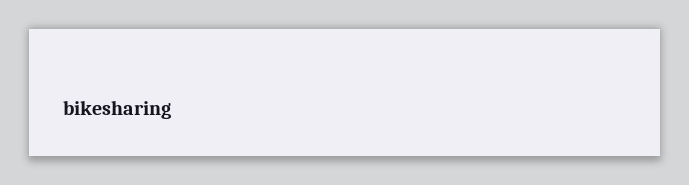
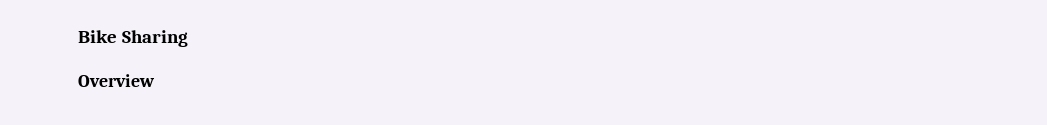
- bikesharing
+ Bike Sharing
+ Overview

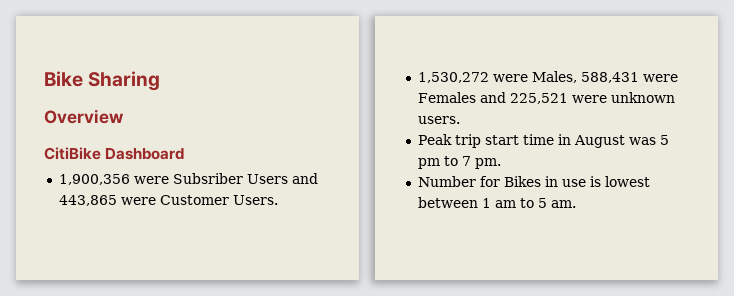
+ CitiBike Dashboard
+ 1,900,356 were Subsriber Users and 443,865 were Customer Users.
+ 1,530,272 were Males, 588,431 were Females and 225,521 were unknown users.
+ Peak trip start time in August was 5 pm to 7 pm.
+ Number for Bikes in use is lowest between 1 am to 5 am.

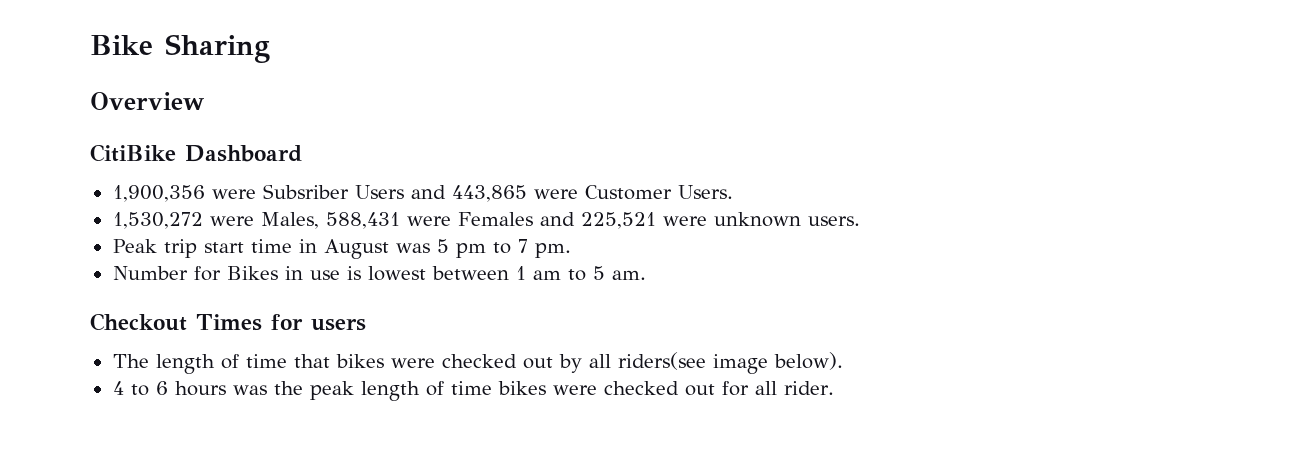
+ Checkout Times for users
+ The length of time that bikes were checked out by all riders(see image below).
+ 4 to 6 hours was the peak length of time bikes were checked out for all rider.

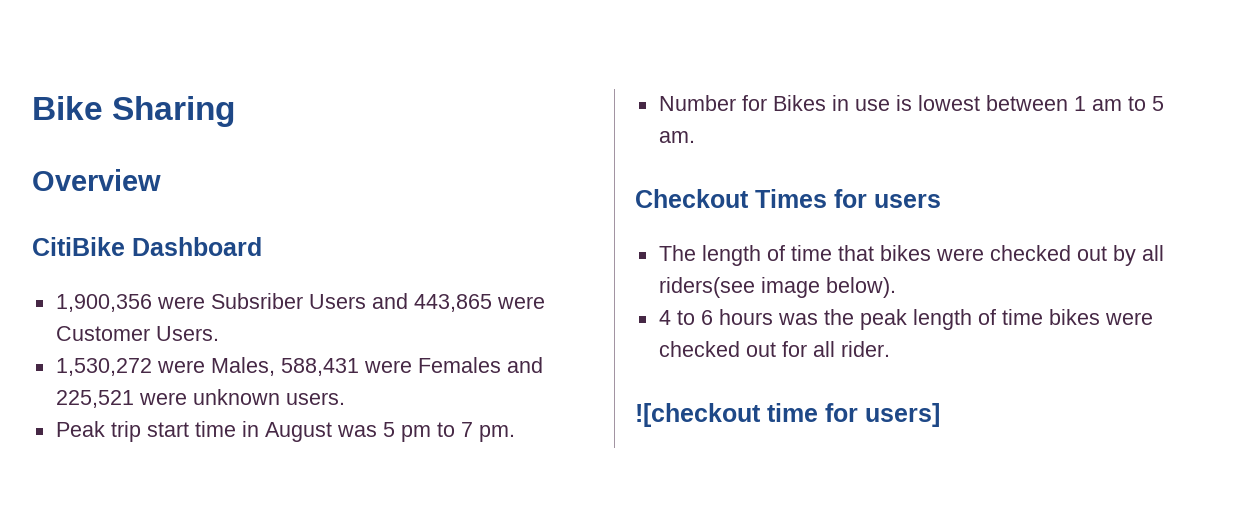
+ ![checkout time for users]

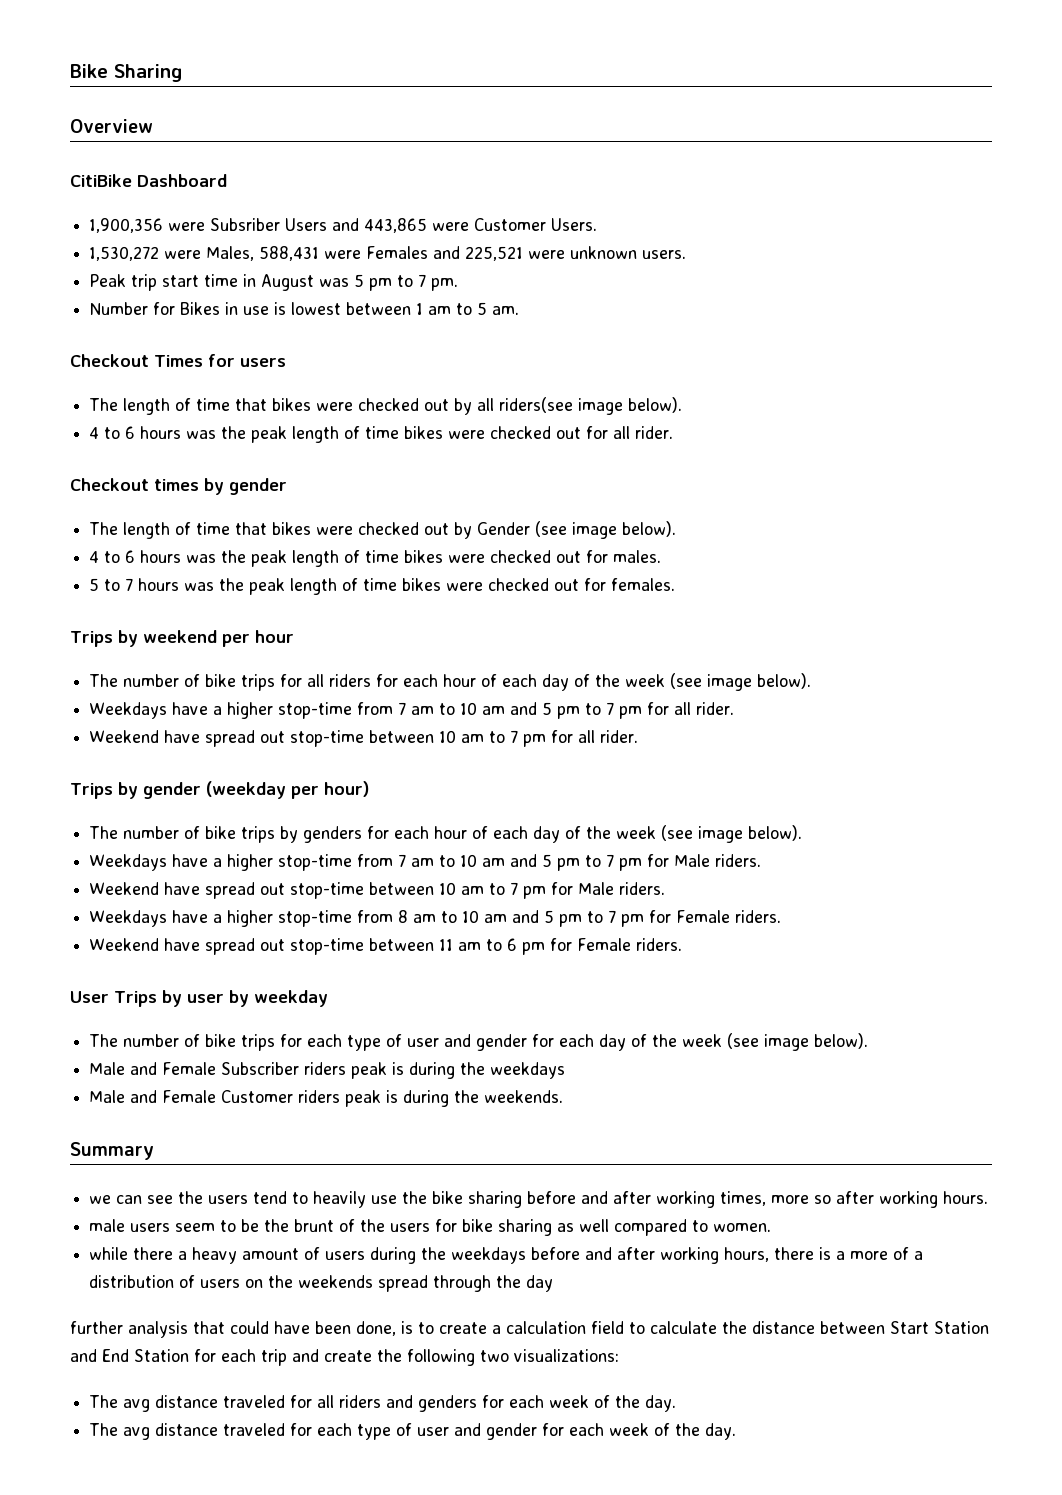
- ![checkout time for users]
+ Checkout times by gender
+ The length of time that bikes were checked out by Gender (see image below).
+ 4 to 6 hours was the peak length of time bikes were checked out for males.
+ 5 to 7 hours was the peak length of time bikes were checked out for females.
+ Trips by weekend per hour
+ The number of bike trips for all riders for each hour of each day of the week (see image below).
+ Weekdays have a higher stop-time from 7 am to 10 am and 5 pm to 7 pm for all rider.
+ Weekend have spread out stop-time between 10 am to 7 pm for all rider.
+ Trips by gender (weekday per hour)
+ The number of bike trips by genders for each hour of each day of the week (see image below).
+ Weekdays have a higher stop-time from 7 am to 10 am and 5 pm to 7 pm for Male riders.
+ Weekend have spread out stop-time between 10 am to 7 pm for Male riders.
+ Weekdays have a higher stop-time from 8 am to 10 am and 5 pm to 7 pm for Female riders.
+ Weekend have spread out stop-time between 11 am to 6 pm for Female riders.
+ User Trips by user by weekday
+ The number of bike trips for each type of user and gender for each day of the week (see image below).
+ Male and Female Subscriber riders peak is during the weekdays
+ Male and Female Customer riders peak is during the weekends.
+ Summary
+ we can see the users tend to heavily use the bike sharing before and after working times, more so after working hours.
+ male users seem to be the brunt of the users for bike sharing as well compared to women.
+ while there a heavy amount of users during the weekdays before and after working hours, there is a more of a distribution of users on the weekends spread through the day
+ further analysis that could have been done, is to create a calculation field to calculate the distance between Start Station and End Station for each trip and create the following two visualizations:
+ The avg distance traveled for all riders and genders for each week of the day.
+ The avg distance traveled for each type of user and gender for each week of the day.

